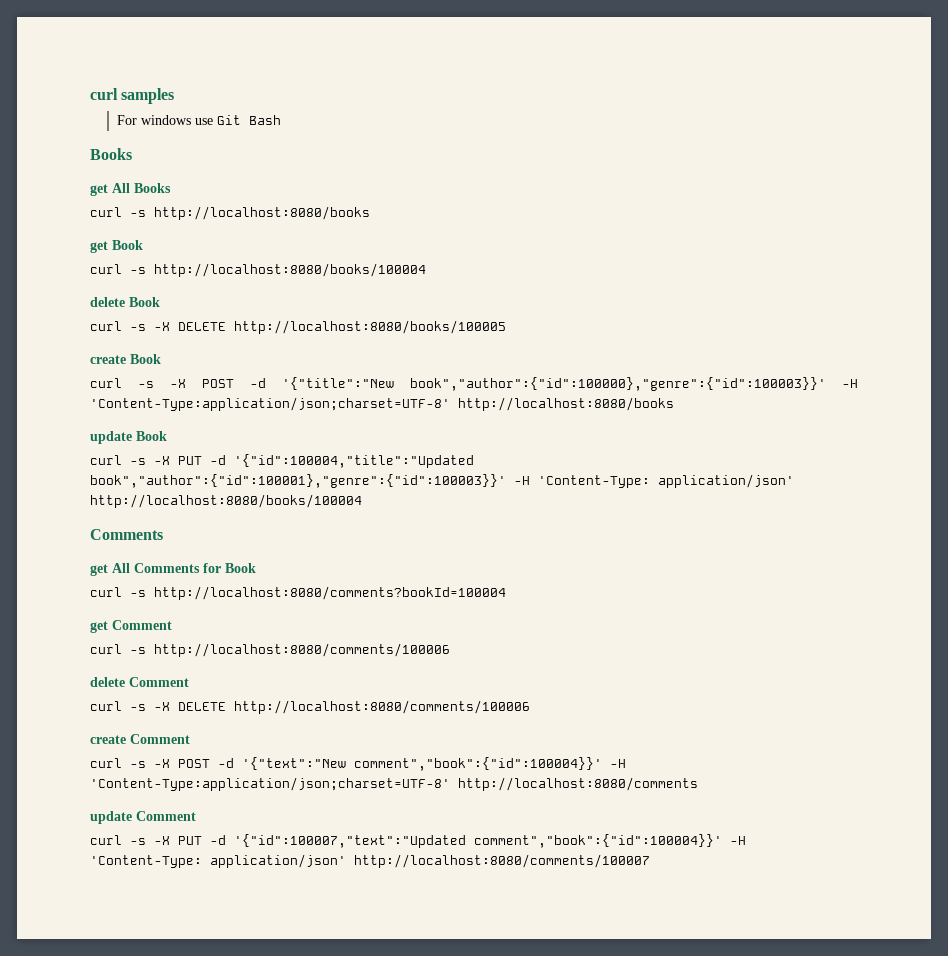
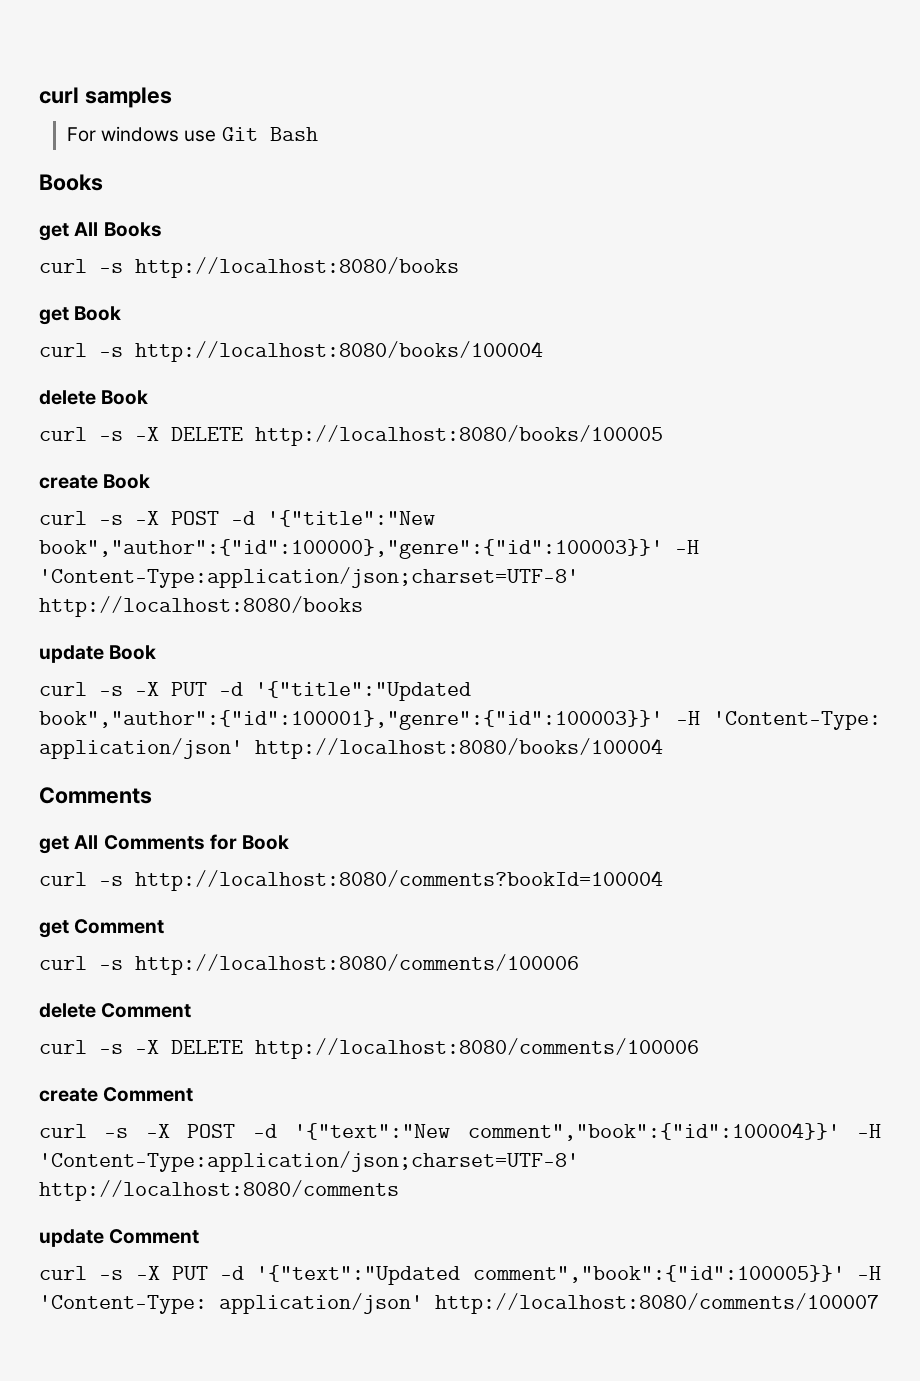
- curl -s -X PUT -d '{"id":100004,"title":"Updated book","author":{"id":100001},"genre":{"id":100003}}' -H 'Content-Type: application/json' http://localhost:8080/books/100004
+ curl -s -X PUT -d '{"title":"Updated book","author":{"id":100001},"genre":{"id":100003}}' -H 'Content-Type: application/json' http://localhost:8080/books/100004
- curl -s -X PUT -d '{"id":100007,"text":"Updated comment","book":{"id":100004}}' -H 'Content-Type: application/json' http://localhost:8080/comments/100007
+ curl -s -X PUT -d '{"text":"Updated comment","book":{"id":100005}}' -H 'Content-Type: application/json' http://localhost:8080/comments/100007

